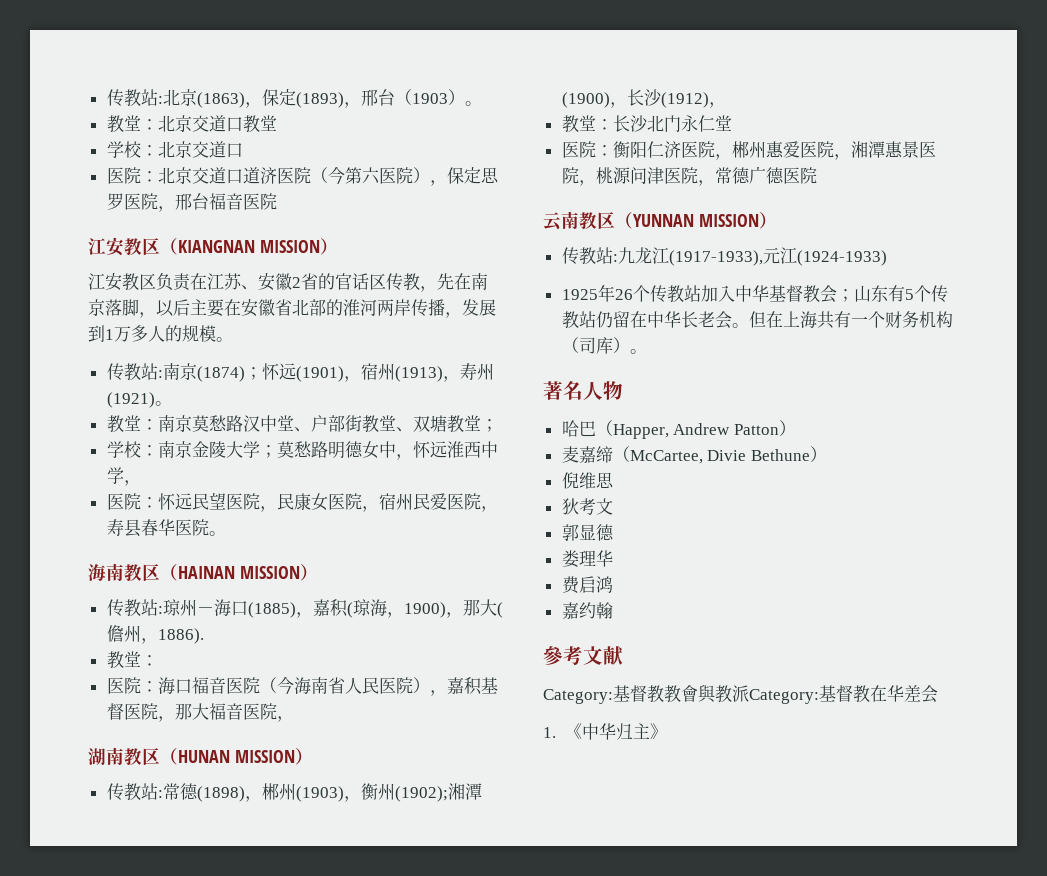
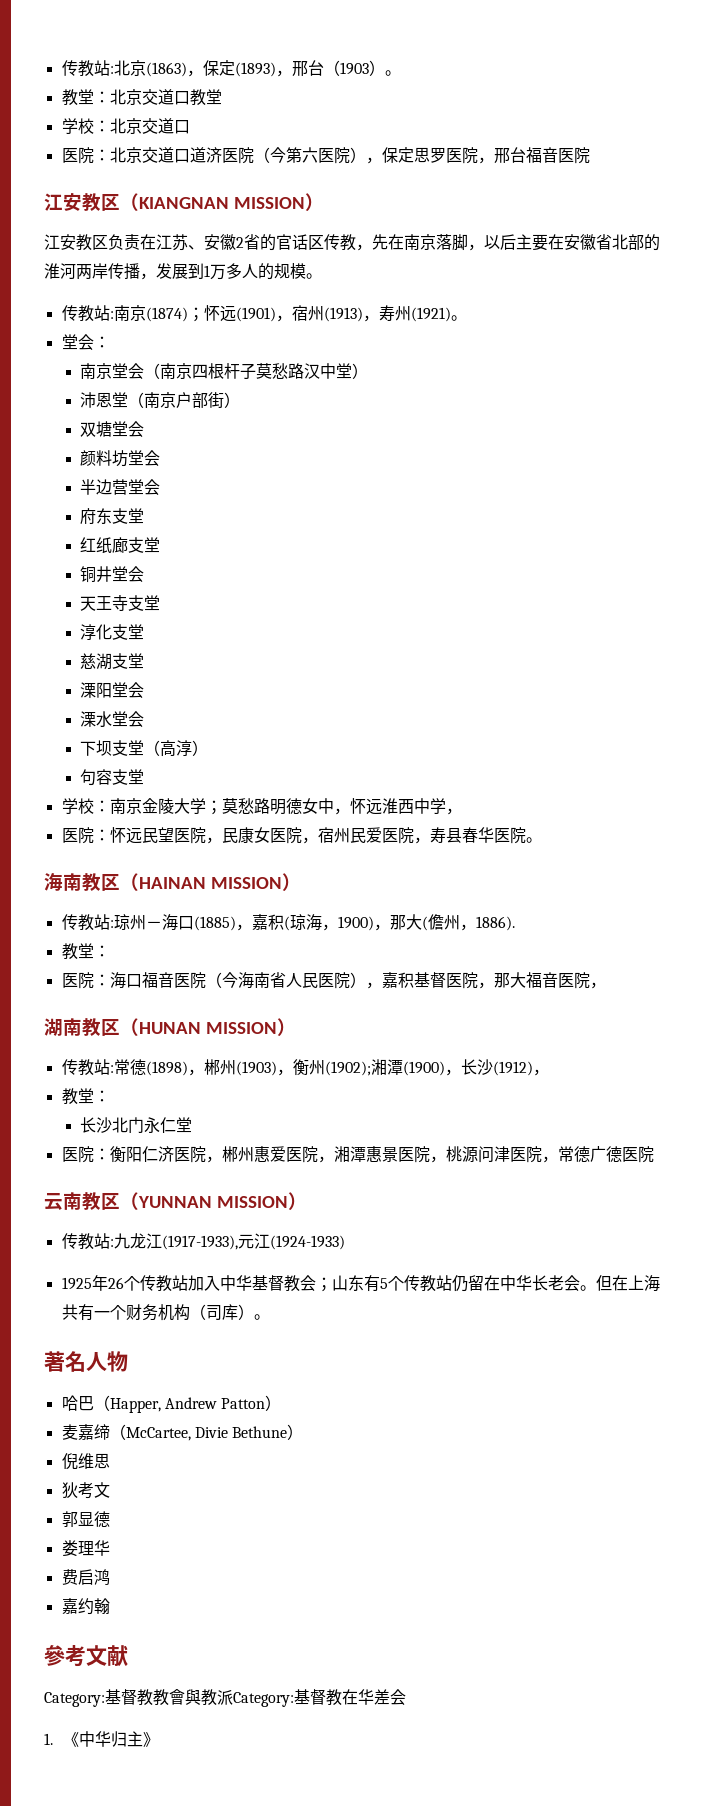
- 教堂：南京莫愁路汉中堂、户部街教堂、双塘教堂；
+ 堂会：
+ 南京堂会（南京四根杆子莫愁路汉中堂）
+ 沛恩堂（南京户部街）
+ 双塘堂会
+ 颜料坊堂会
+ 半边营堂会
+ 府东支堂
+ 红纸廊支堂
+ 铜井堂会
+ 天王寺支堂
+ 淳化支堂
+ 慈湖支堂
+ 溧阳堂会
+ 溧水堂会
+ 下坝支堂（高淳）
+ 句容支堂
  传教站:常德(1898)，郴州(1903)，衡州(1902);湘潭(1900)，长沙(1912)，
- 教堂：长沙北门永仁堂
+ 教堂：
+ 长沙北门永仁堂

